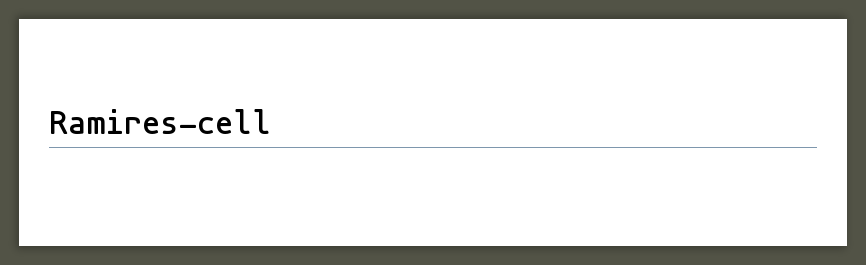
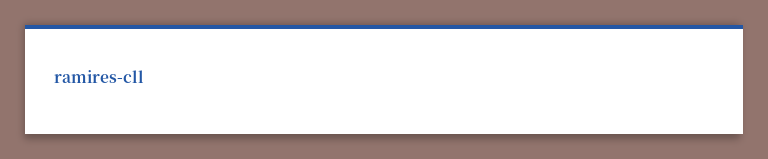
- Ramires-cell
+ ramires-cll

